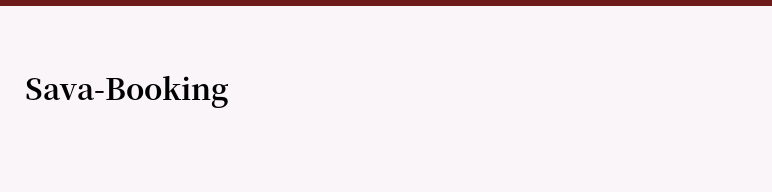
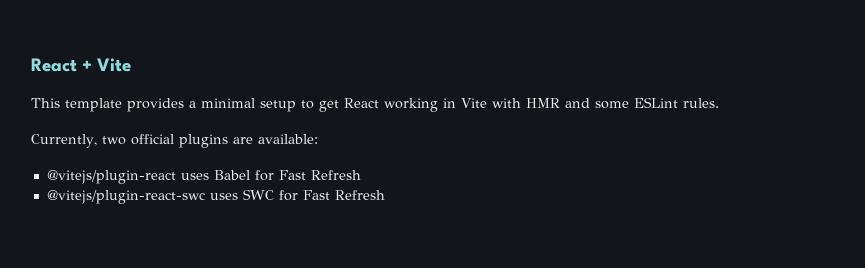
- Sava-Booking
+ React + Vite
+ This template provides a minimal setup to get React working in Vite with HMR and some ESLint rules.
+ Currently, two official plugins are available:
+ @vitejs/plugin-react uses Babel for Fast Refresh
+ @vitejs/plugin-react-swc uses SWC for Fast Refresh

